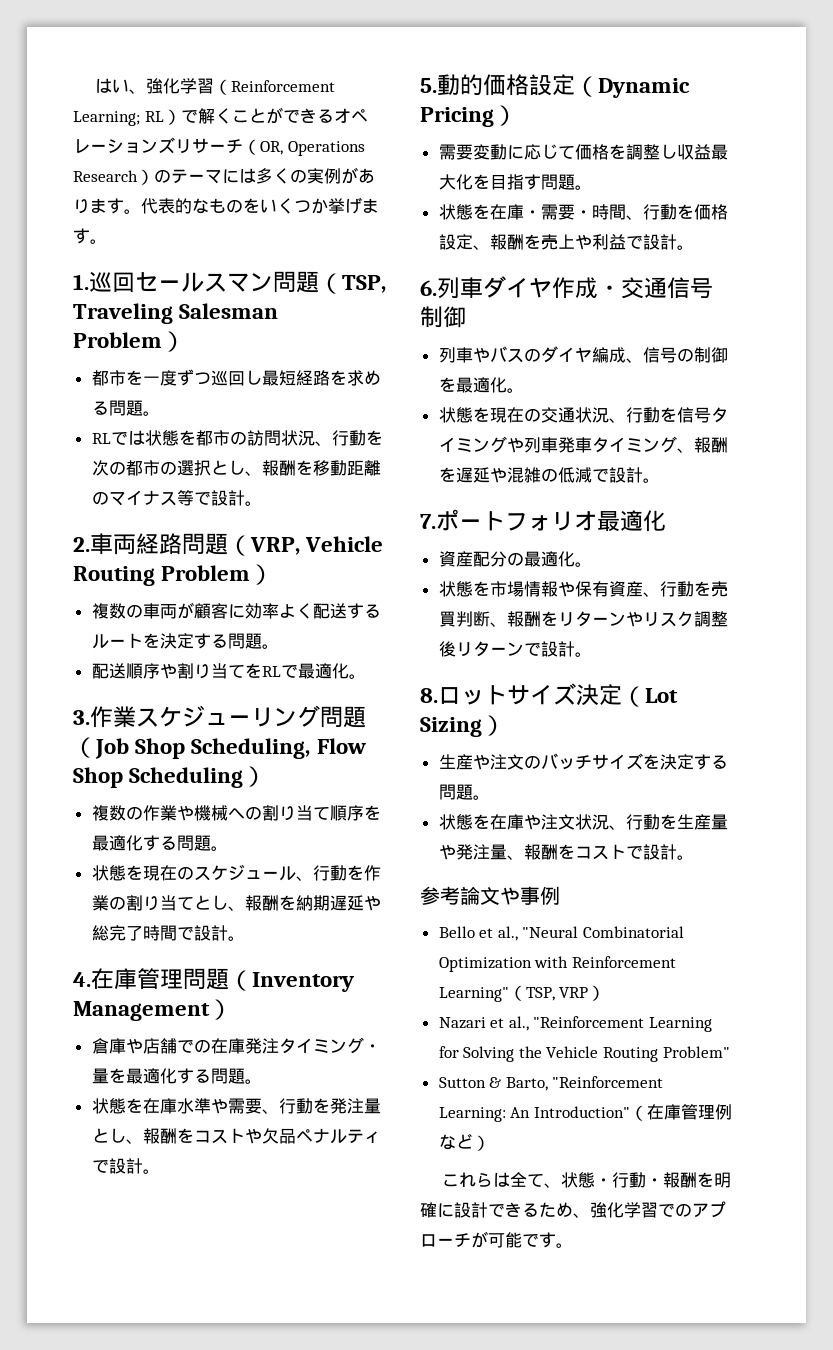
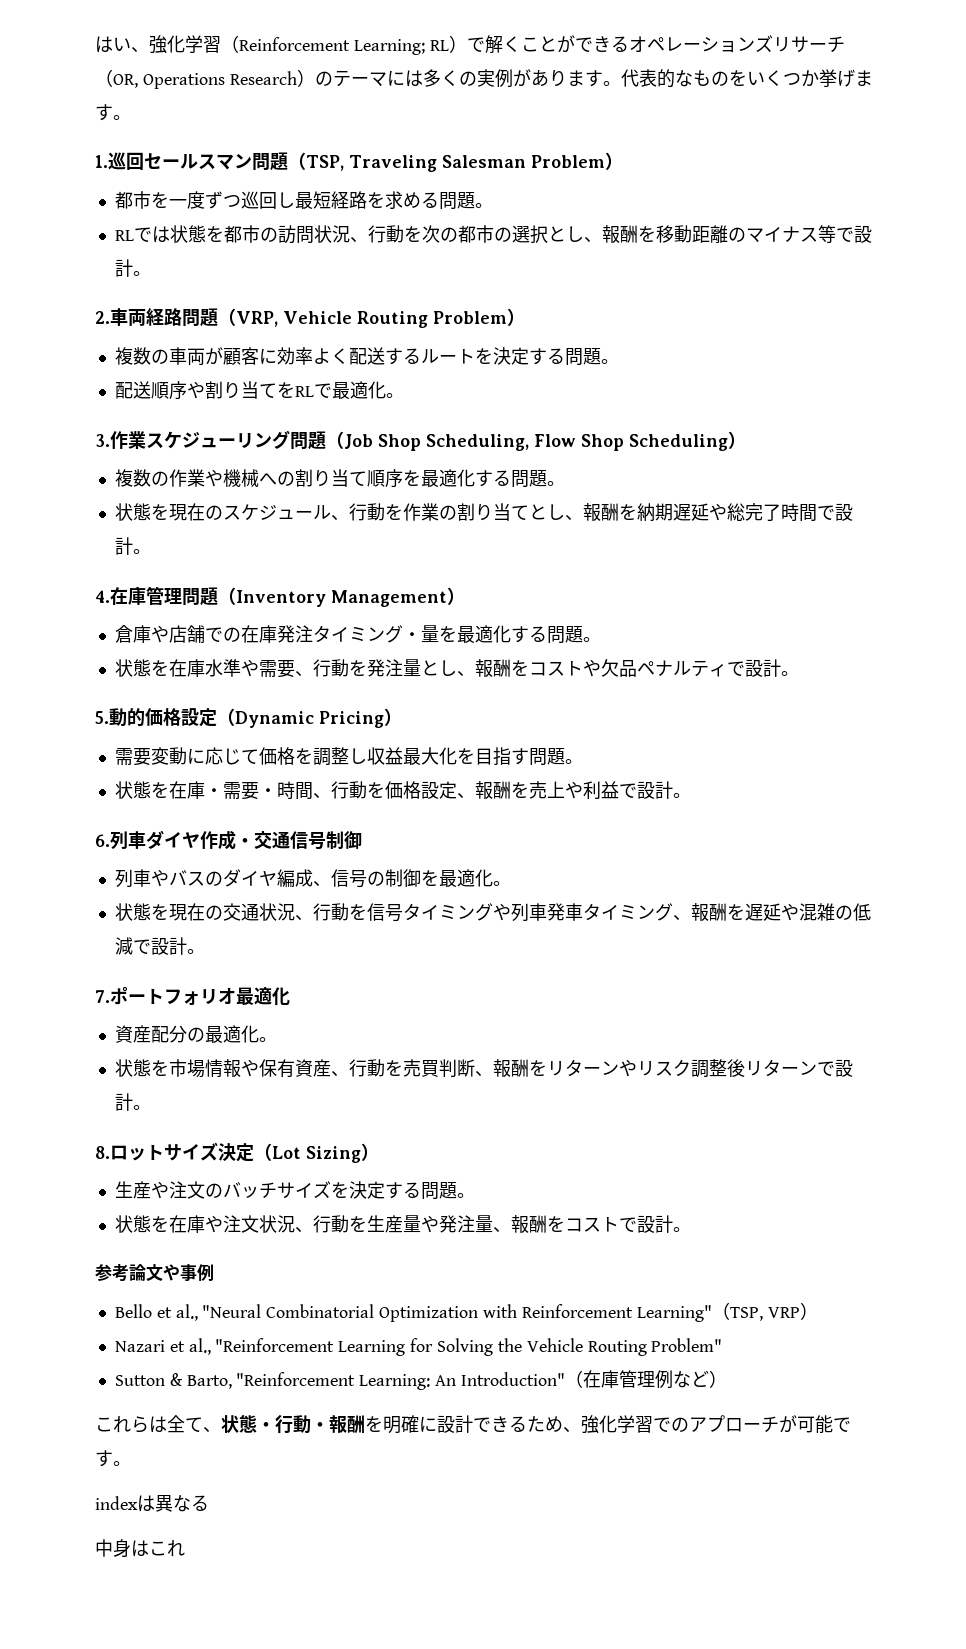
+ indexは異なる
+ 中身はこれ

